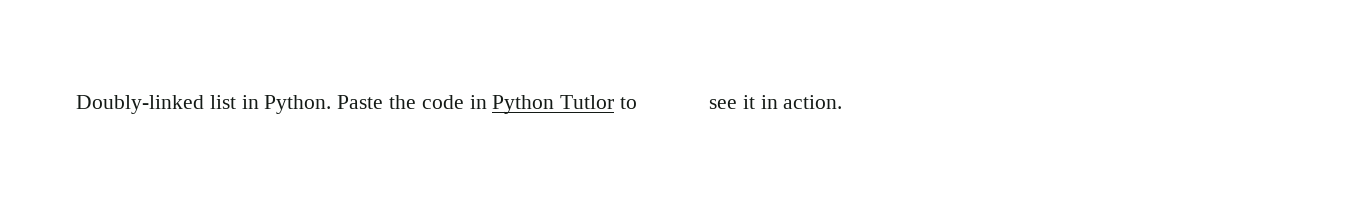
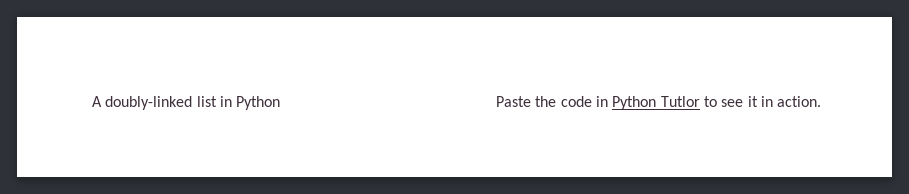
- Doubly-linked list in Python. Paste the code in Python Tutlor to see it in action.
+ A doubly-linked list in Python
+ Paste the code in Python Tutlor to see it in action.

